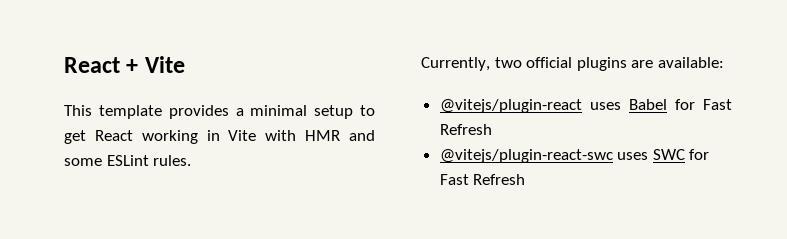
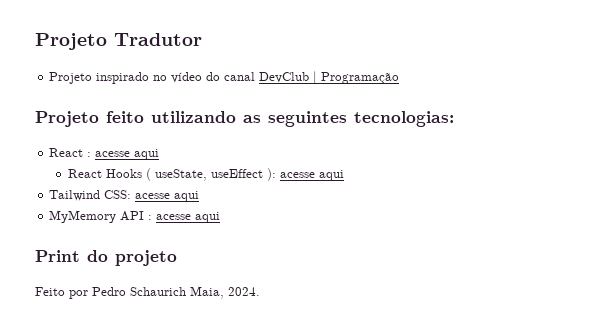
- React + Vite
- This template provides a minimal setup to get React working in Vite with HMR and some ESLint rules.
- Currently, two official plugins are available:
- @vitejs/plugin-react uses Babel for Fast Refresh
- @vitejs/plugin-react-swc uses SWC for Fast Refresh
+ Projeto Tradutor
+ Projeto inspirado no vídeo do canal DevClub | Programação
+ Projeto feito utilizando as seguintes tecnologias:
+ React : acesse aqui
+ React Hooks ( useState, useEffect ): acesse aqui
+ Tailwind CSS: acesse aqui
+ MyMemory API : acesse aqui
+ Print do projeto
+ Feito por Pedro Schaurich Maia, 2024.

